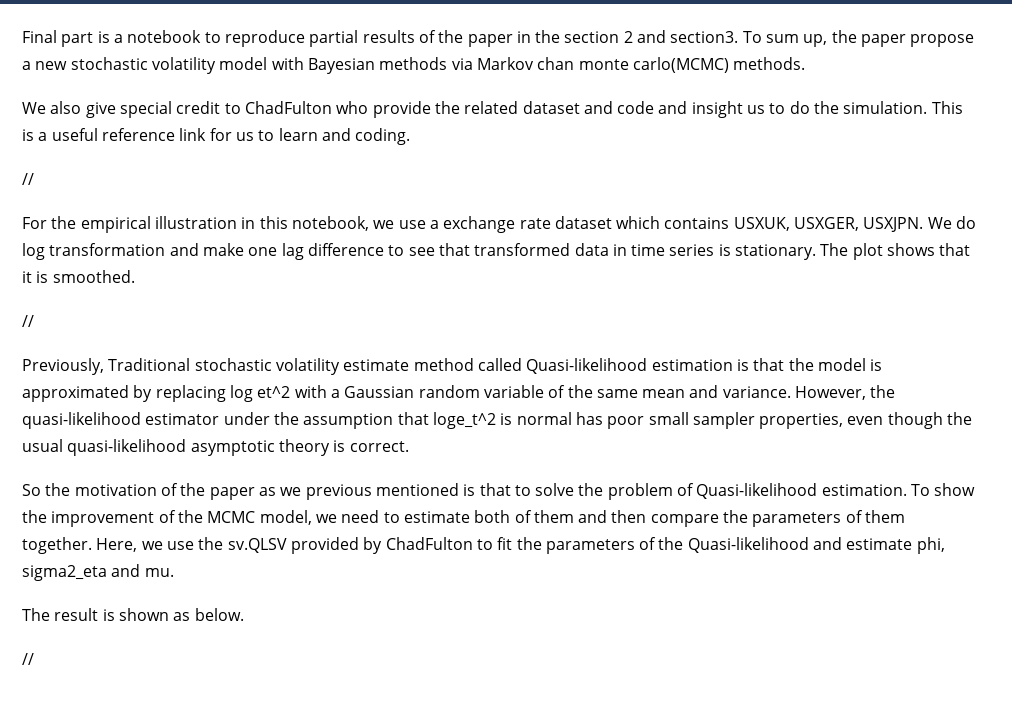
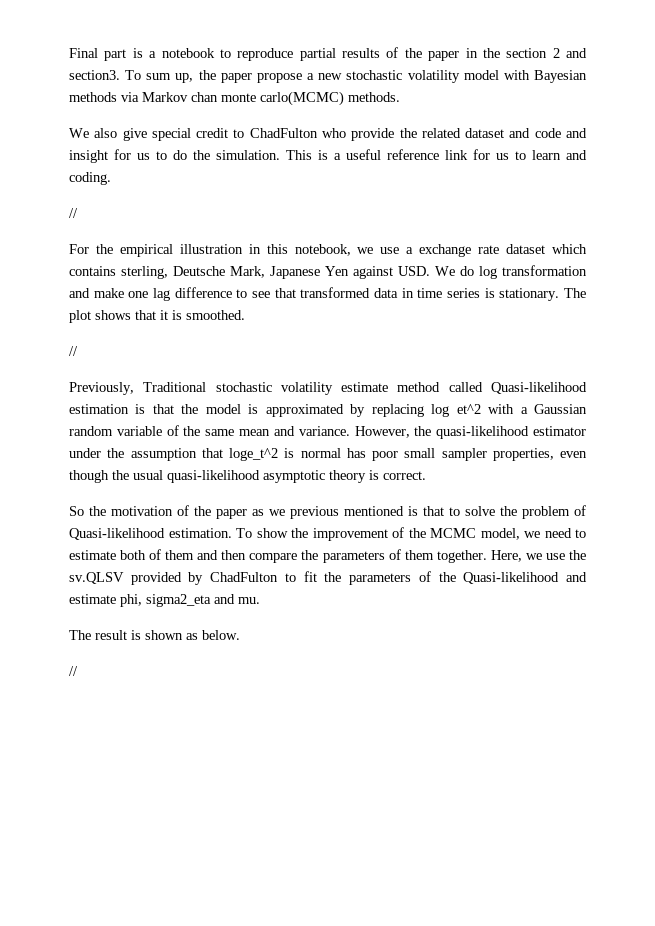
- We also give special credit to ChadFulton who provide the related dataset and code and insight us to do the simulation.
+ We also give special credit to ChadFulton who provide the related dataset and code and insight for us to do the simulation.
- For the empirical illustration in this notebook, we use a exchange rate dataset which contains USXUK, USXGER, USXJPN. We do log transformation and make one lag difference to see that transformed data in time series is stationary.
+ For the empirical illustration in this notebook, we use a exchange rate dataset which contains sterling, Deutsche Mark, Japanese Yen against USD. We do log transformation and make one lag difference to see that transformed data in time series is stationary.

